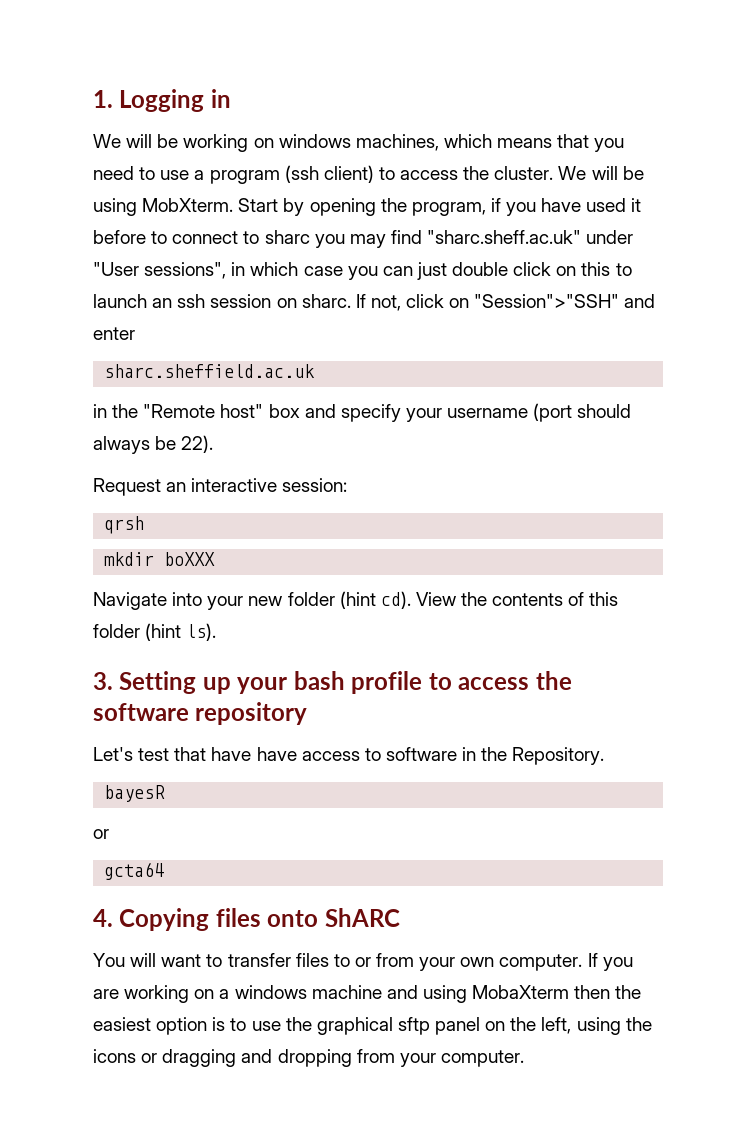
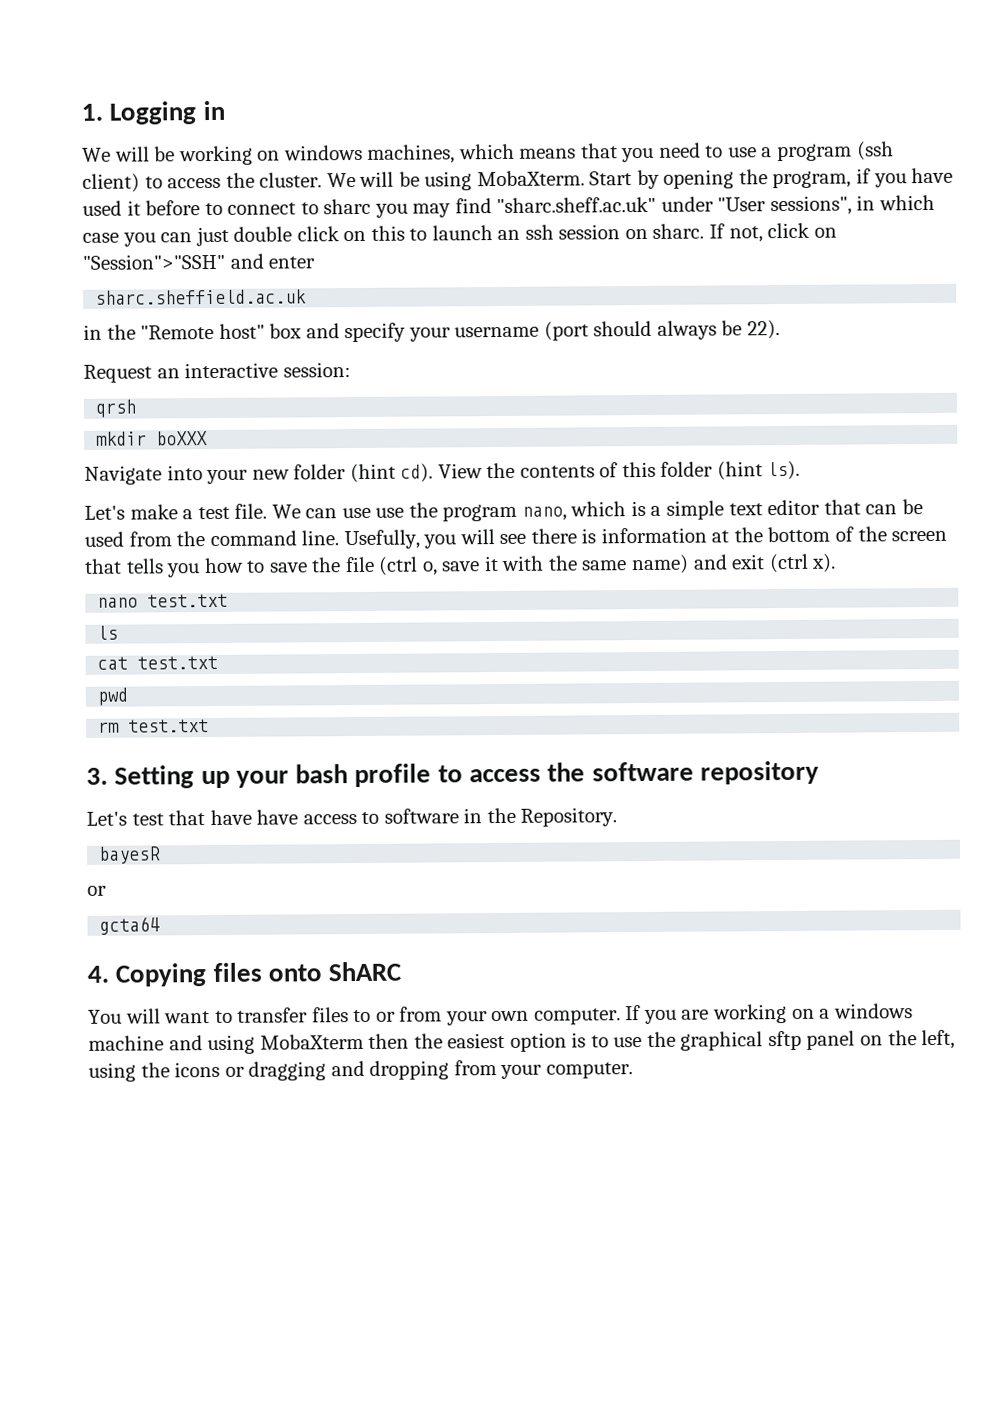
- We will be using MobXterm.
+ We will be using MobaXterm.
+ Let's make a test file. We can use use the program nano, which is a simple text editor that can be used from the command line. Usefully, you will see there is information at the bottom of the screen that tells you how to save the file (ctrl o, save it with the same name) and exit (ctrl x).
+ nano test.txt
+ ls
+ cat test.txt
+ pwd
+ rm test.txt

